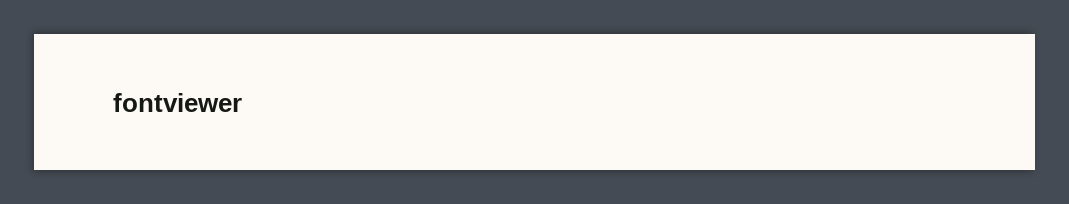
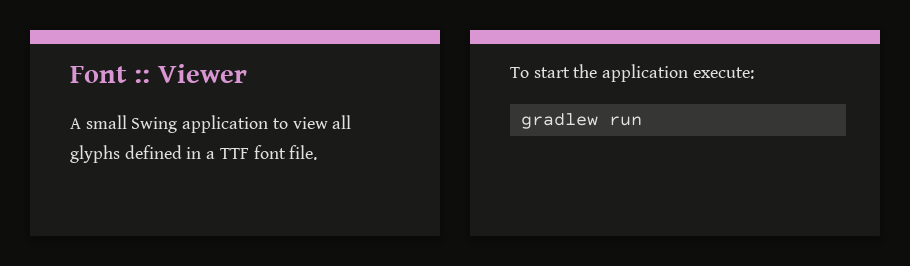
- fontviewer
+ Font :: Viewer
+ A small Swing application to view all glyphs defined in a TTF font file.
+ To start the application execute:
+ gradlew run

